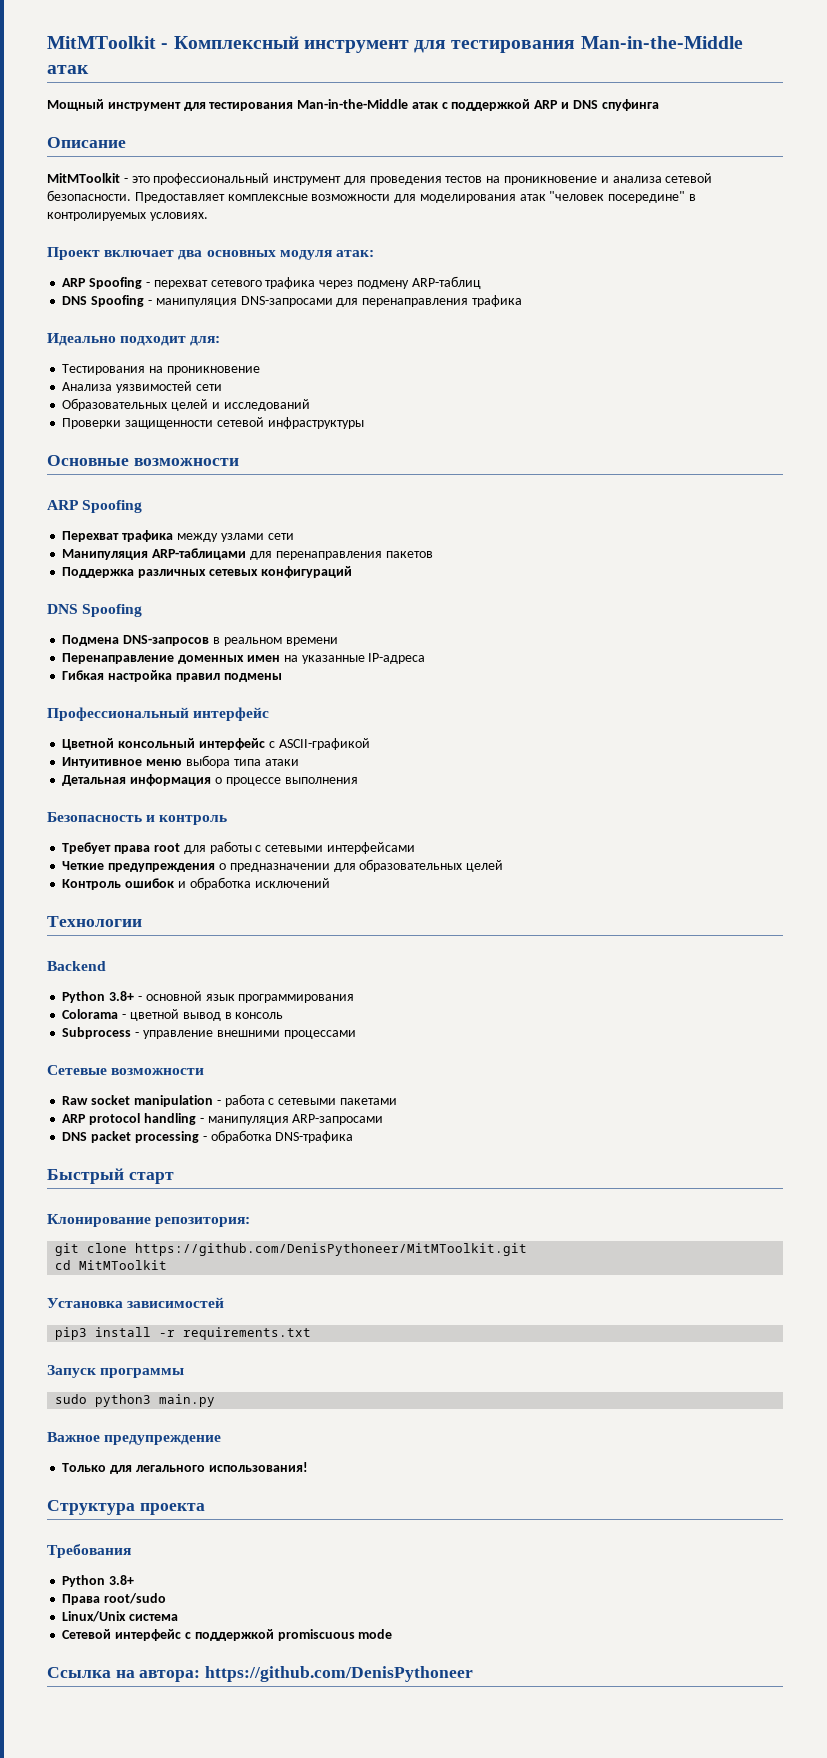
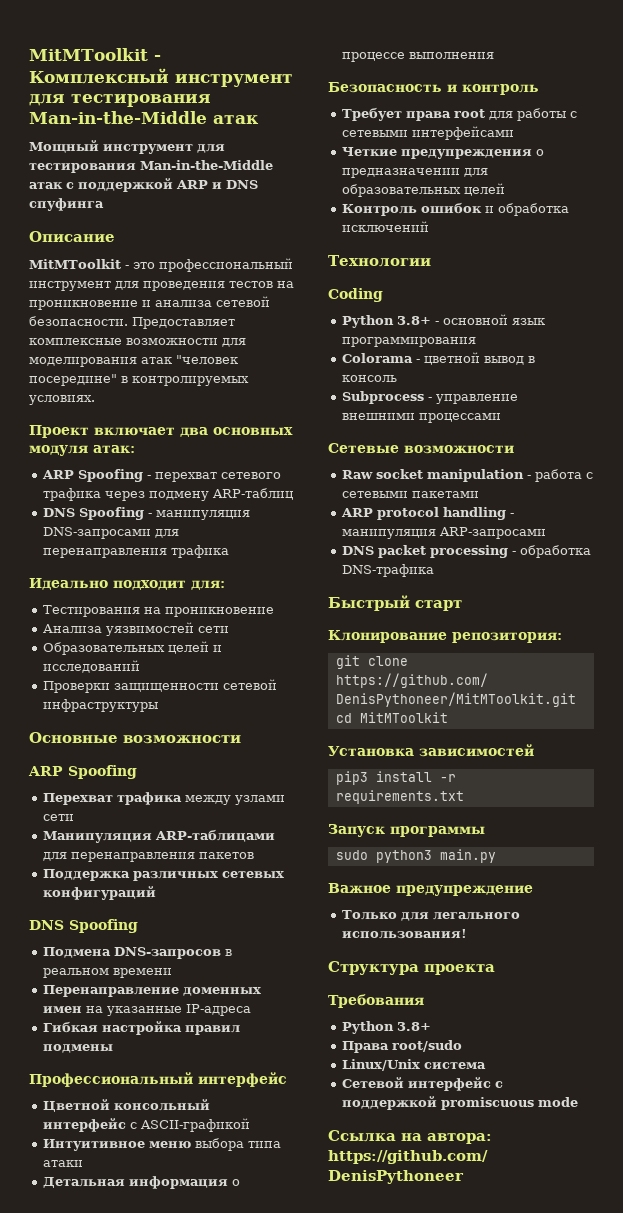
- Backend
+ Coding

